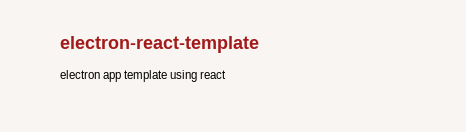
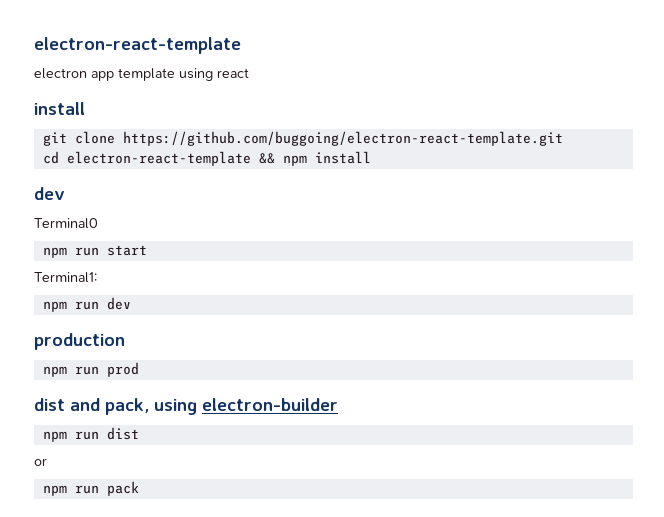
  electron app template using react
+ install
+ git clone https://github.com/buggoing/electron-react-template.git
+ cd electron-react-template && npm install
+ dev
+ Terminal0
+ npm run start
+ Terminal1:
+ npm run dev
+ production
+ npm run prod
+ dist and pack, using electron-builder
+ npm run dist
+ or
+ npm run pack

